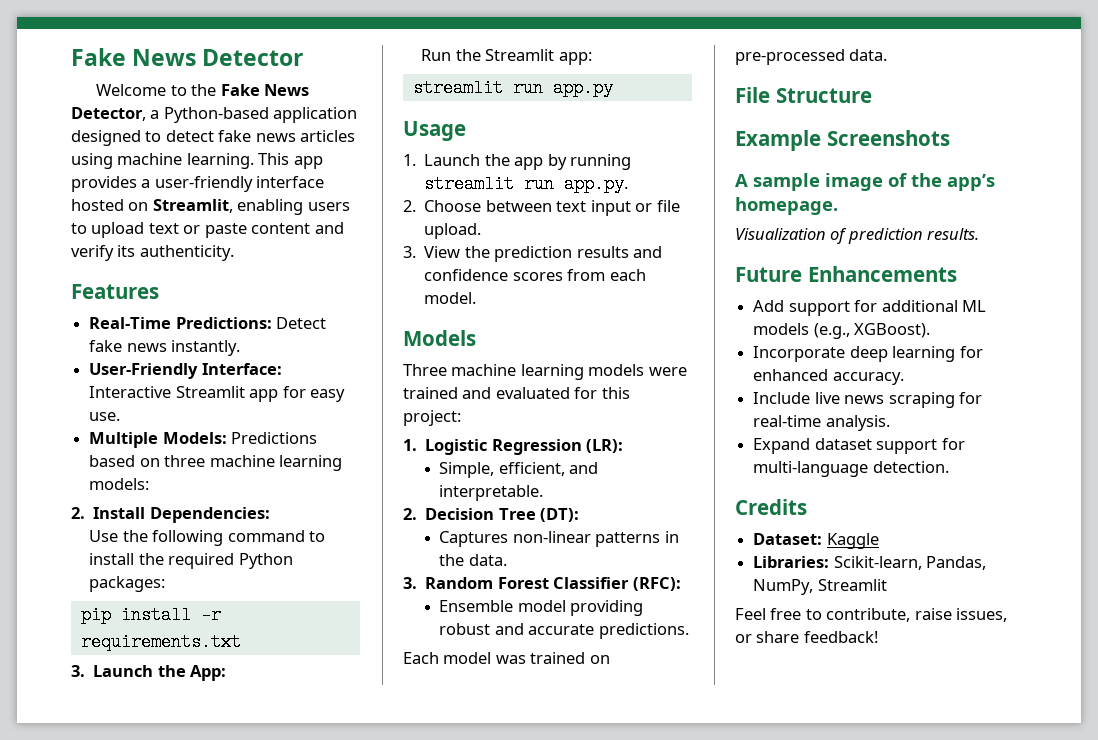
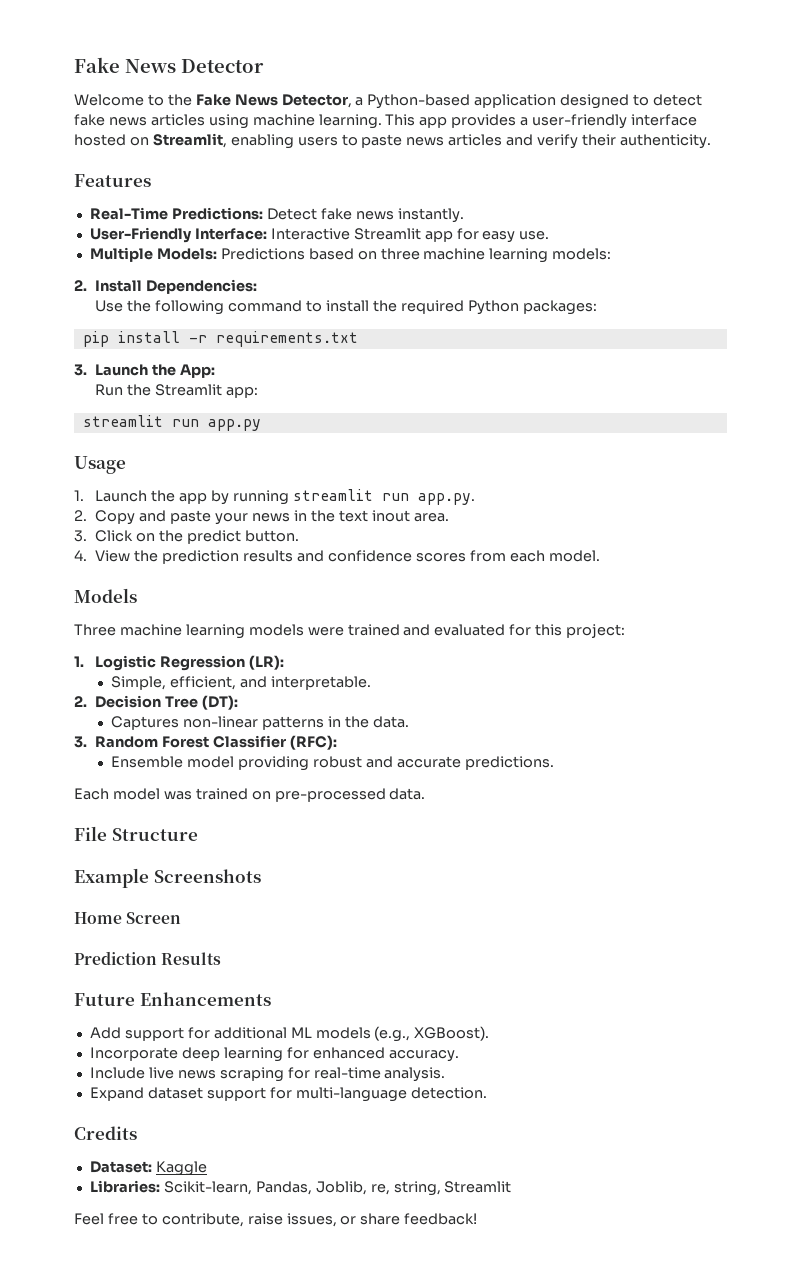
- This app provides a user-friendly interface hosted on Streamlit, enabling users to upload text or paste content and verify its authenticity.
+ This app provides a user-friendly interface hosted on Streamlit, enabling users to paste news articles and verify their authenticity.
- 2. Choose between text input or file upload.
- 3. View the prediction results and confidence scores from each model.
+ 2. Copy and paste your news in the text inout area.
+ 3. Click on the predict button.
+ 4. View the prediction results and confidence scores from each model.
- A sample image of the app’s homepage.
- Visualization of prediction results.
+ Home Screen
+ Prediction Results
- Libraries: Scikit-learn, Pandas, NumPy, Streamlit
+ Libraries: Scikit-learn, Pandas, Joblib, re, string, Streamlit

